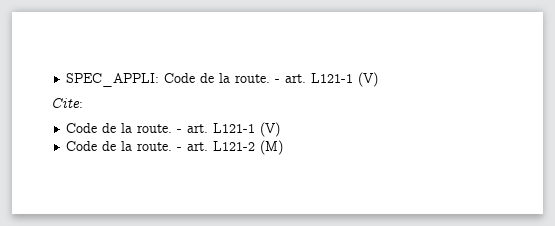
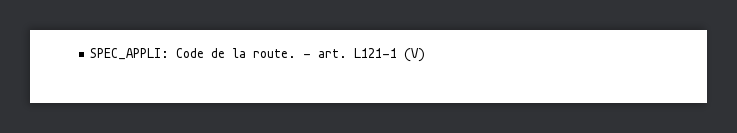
- Cite:
- Code de la route. - art. L121-1 (V)
- Code de la route. - art. L121-2 (M)

